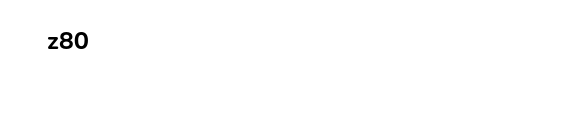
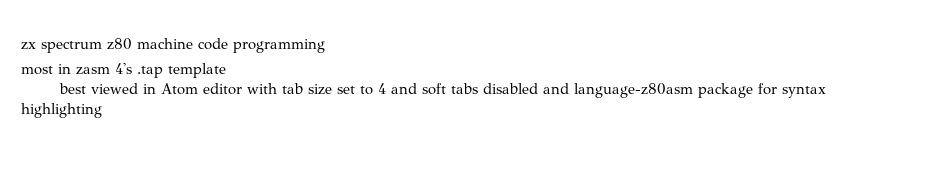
- z80
+ zx spectrum z80 machine code programming
+ most in zasm 4's .tap template
+ best viewed in Atom editor with tab size set to 4 and soft tabs disabled and language-z80asm package for syntax highlighting

